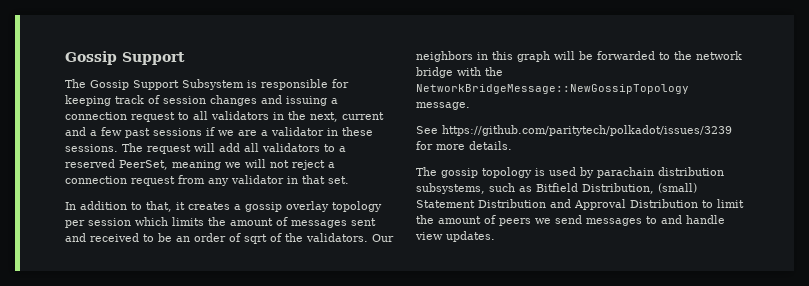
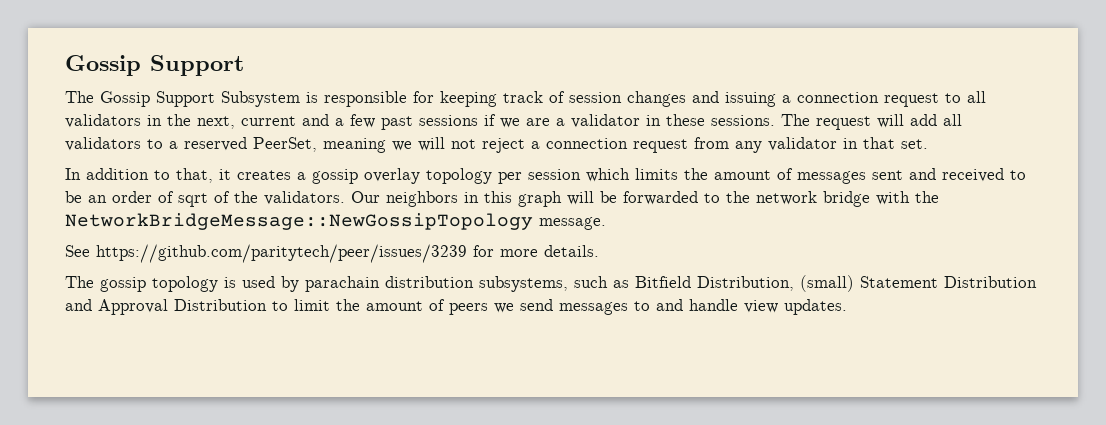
- See https://github.com/paritytech/polkadot/issues/3239 for more details.
+ See https://github.com/paritytech/peer/issues/3239 for more details.

